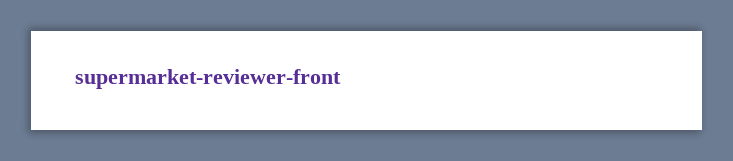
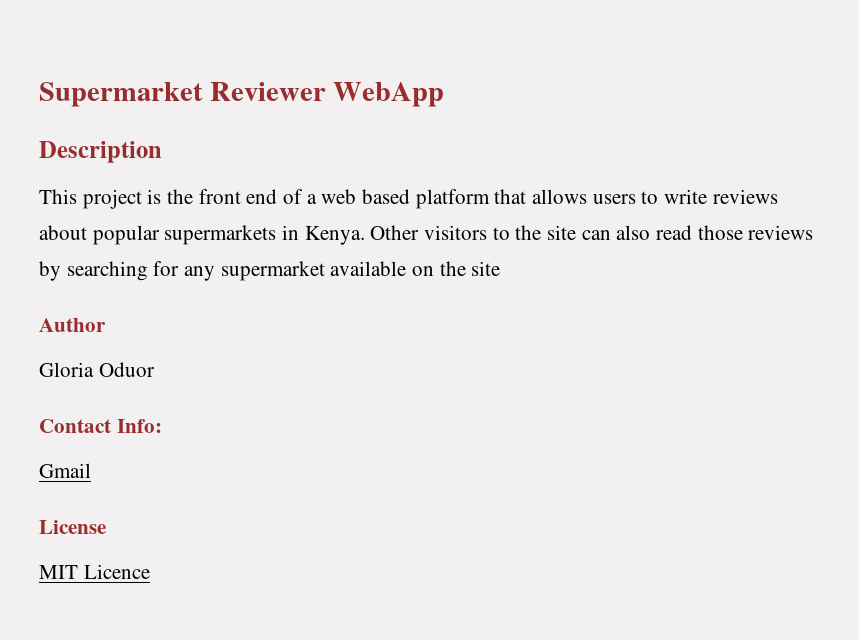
- supermarket-reviewer-front
+ Supermarket Reviewer WebApp
+ Description
+ This project is the front end of a web based platform that allows users to write reviews about popular supermarkets in Kenya. Other visitors to the site can also read those reviews by searching for any supermarket available on the site
+ Author
+ Gloria Oduor
+ Contact Info:
+ Gmail
+ License
+ MIT Licence

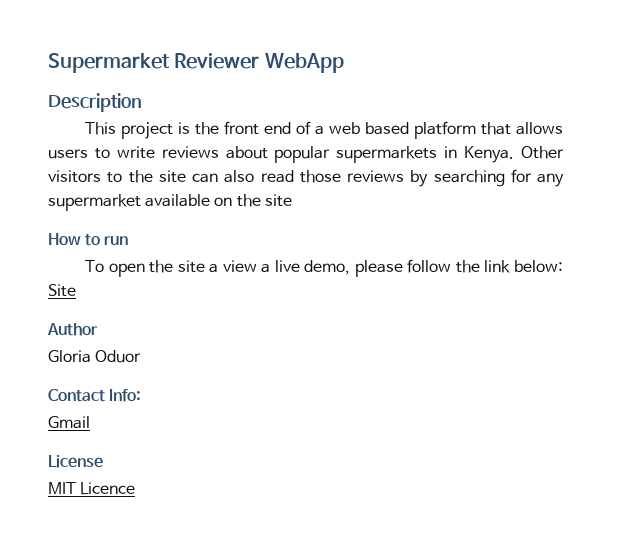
+ How to run
+ To open the site a view a live demo, please follow the link below: Site

